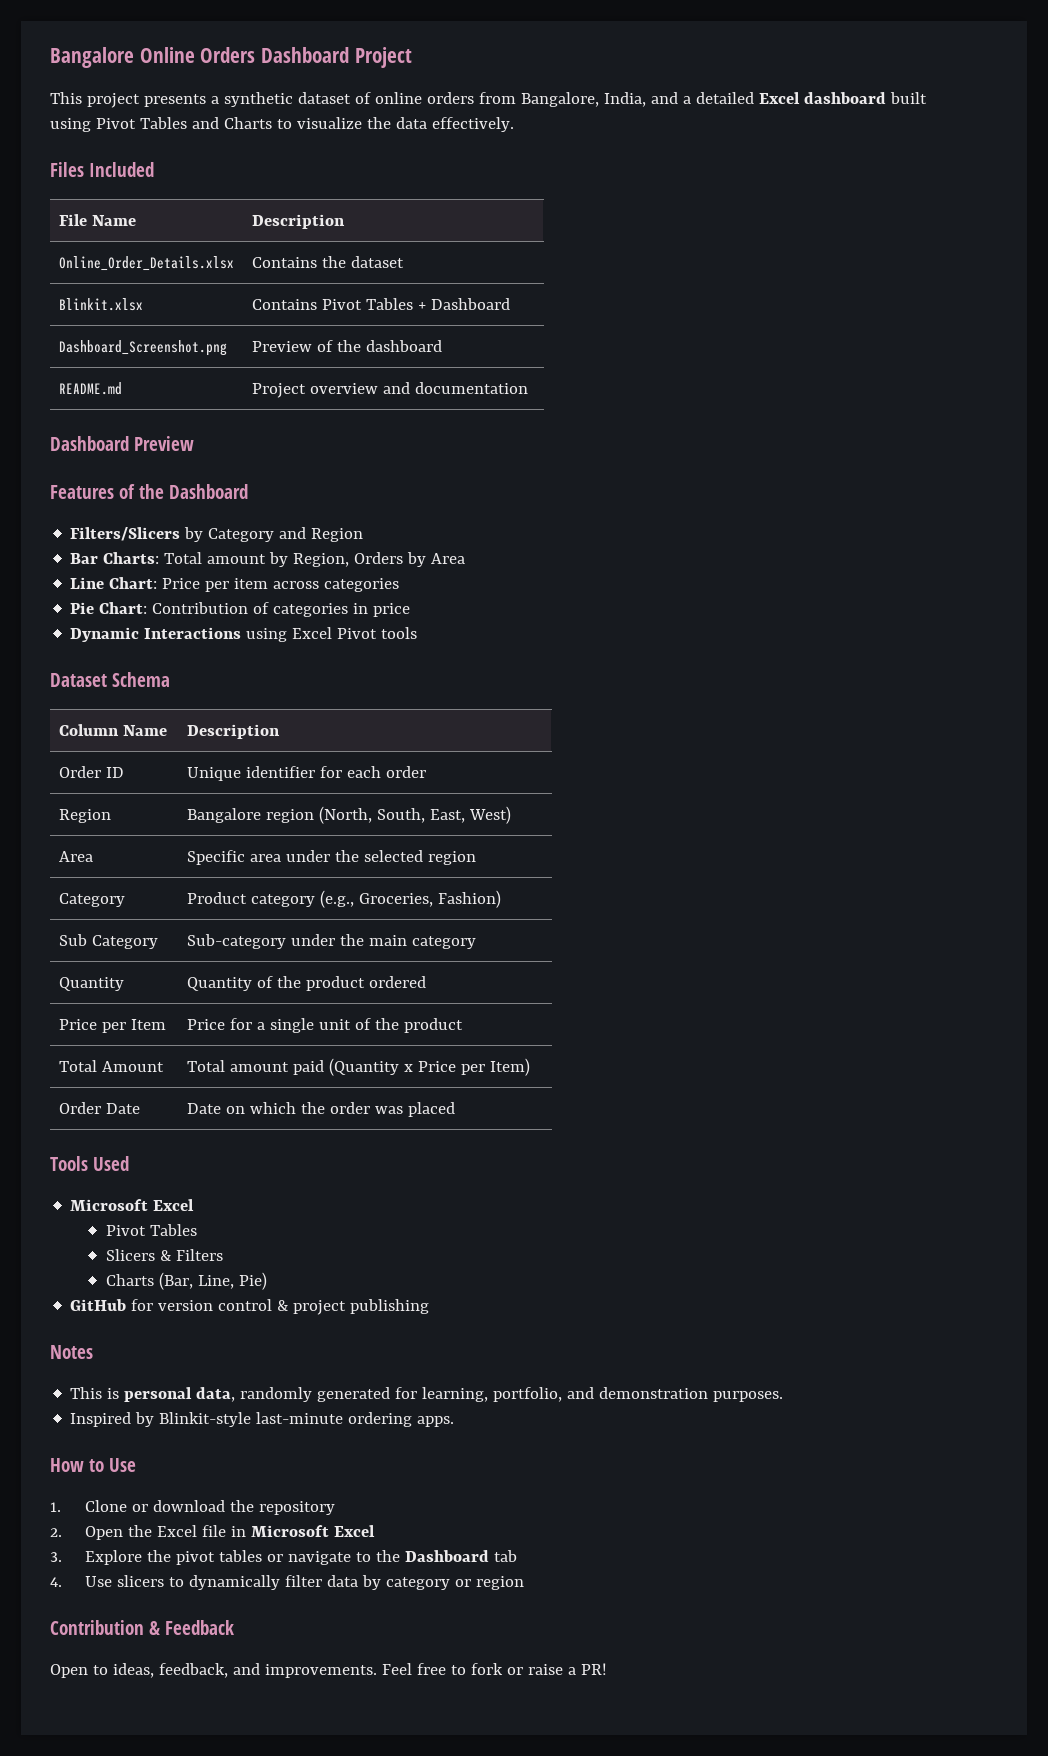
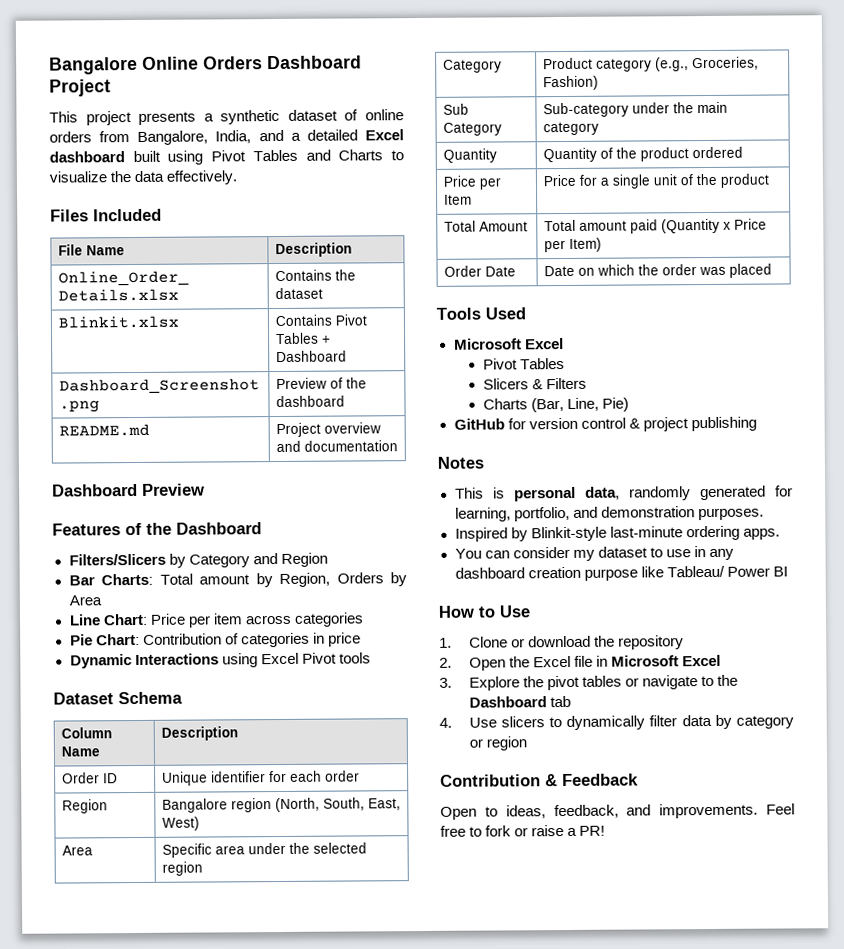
+ You can consider my dataset to use in any dashboard creation purpose like Tableau/ Power BI

